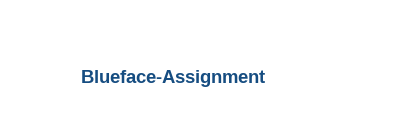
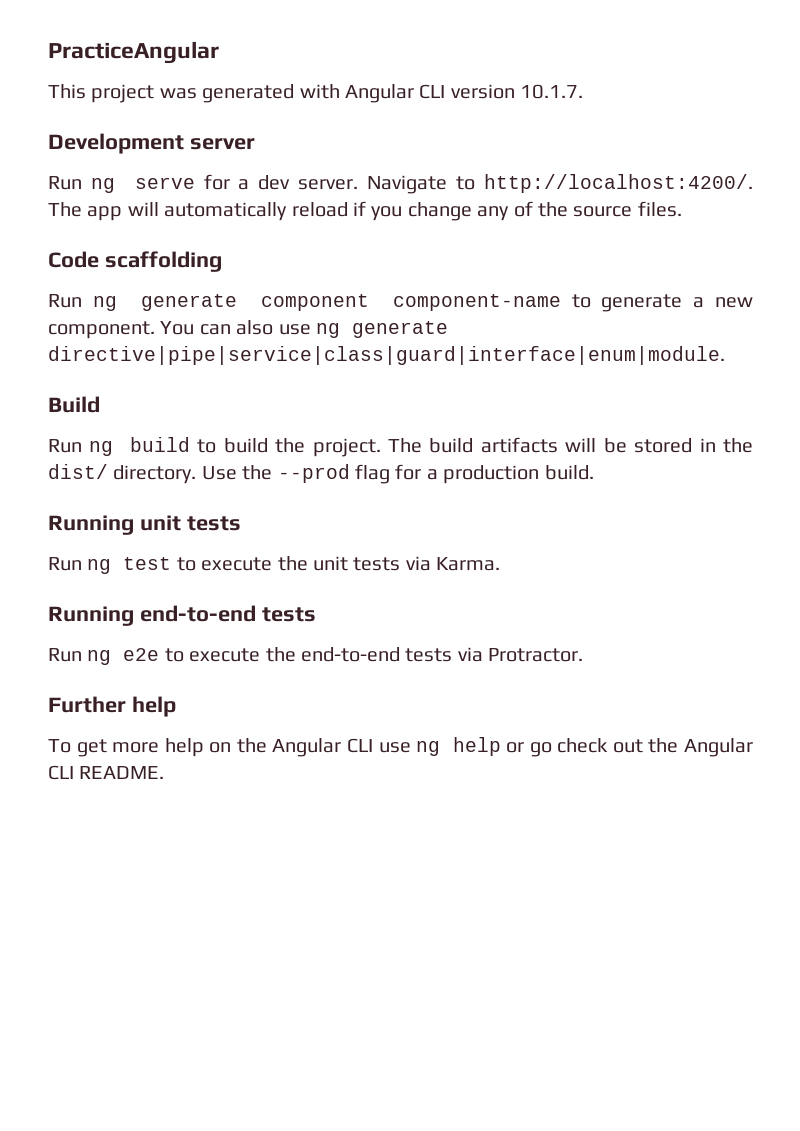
- Blueface-Assignment
+ PracticeAngular
+ This project was generated with Angular CLI version 10.1.7.
+ Development server
+ Run ng serve for a dev server. Navigate to http://localhost:4200/. The app will automatically reload if you change any of the source files.
+ Code scaffolding
+ Run ng generate component component-name to generate a new component. You can also use ng generate directive|pipe|service|class|guard|interface|enum|module.
+ Build
+ Run ng build to build the project. The build artifacts will be stored in the dist/ directory. Use the --prod flag for a production build.
+ Running unit tests
+ Run ng test to execute the unit tests via Karma.
+ Running end-to-end tests
+ Run ng e2e to execute the end-to-end tests via Protractor.
+ Further help
+ To get more help on the Angular CLI use ng help or go check out the Angular CLI README.

